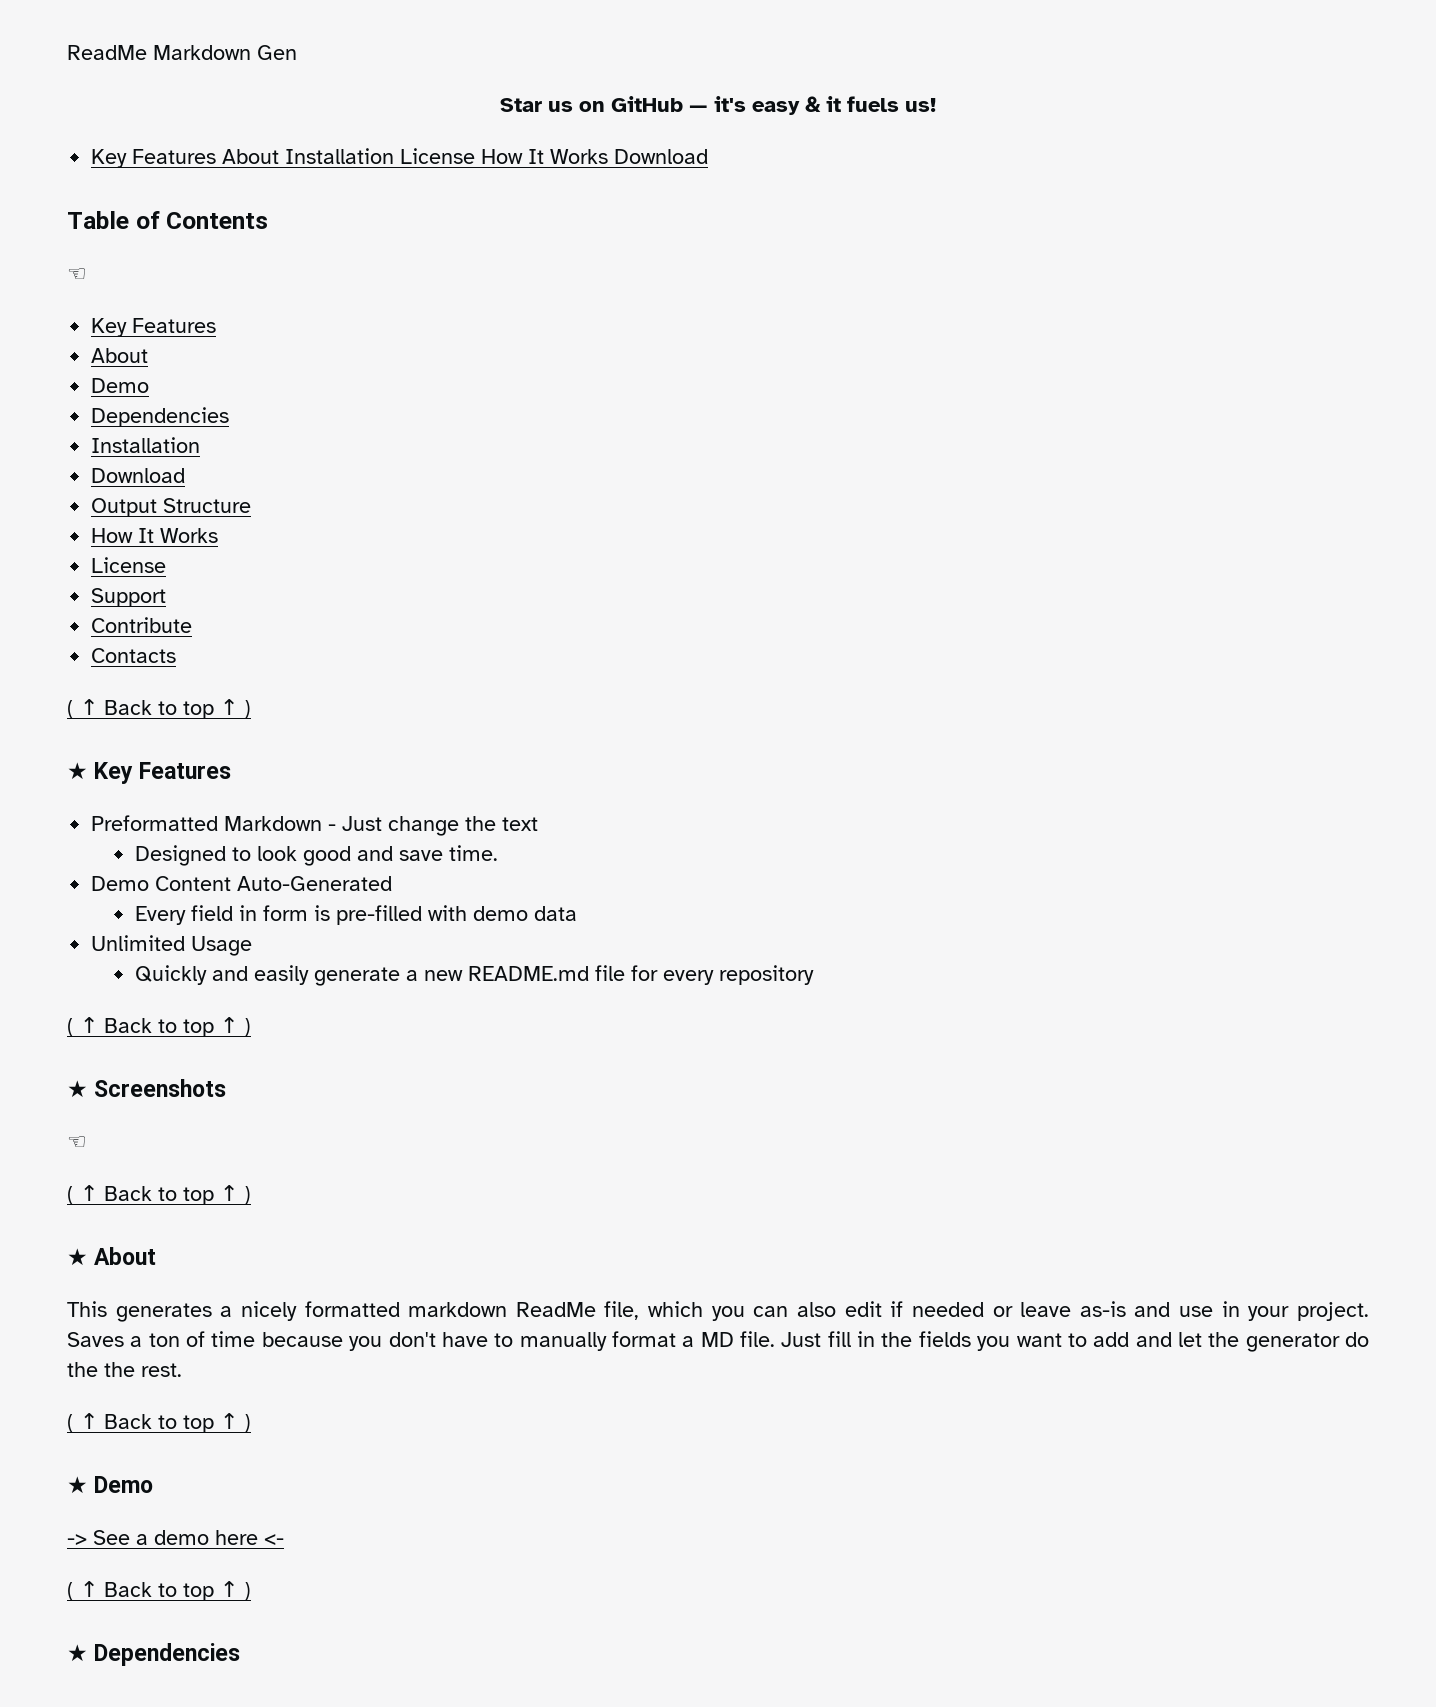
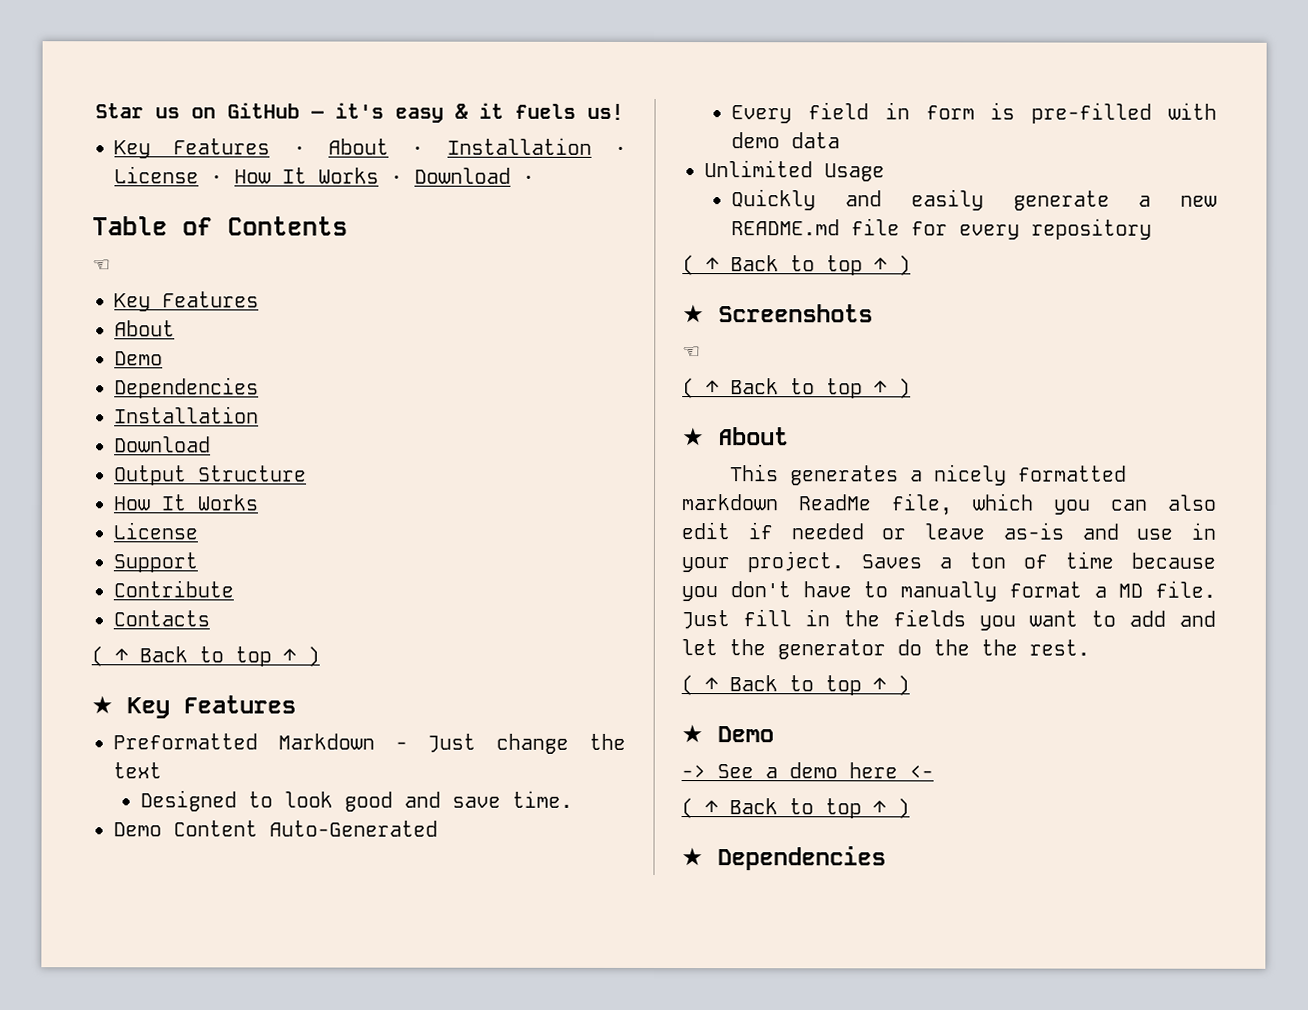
- ReadMe Markdown Gen
- Key Features About Installation License How It Works Download
+ Key Features • About • Installation • License • How It Works • Download •

